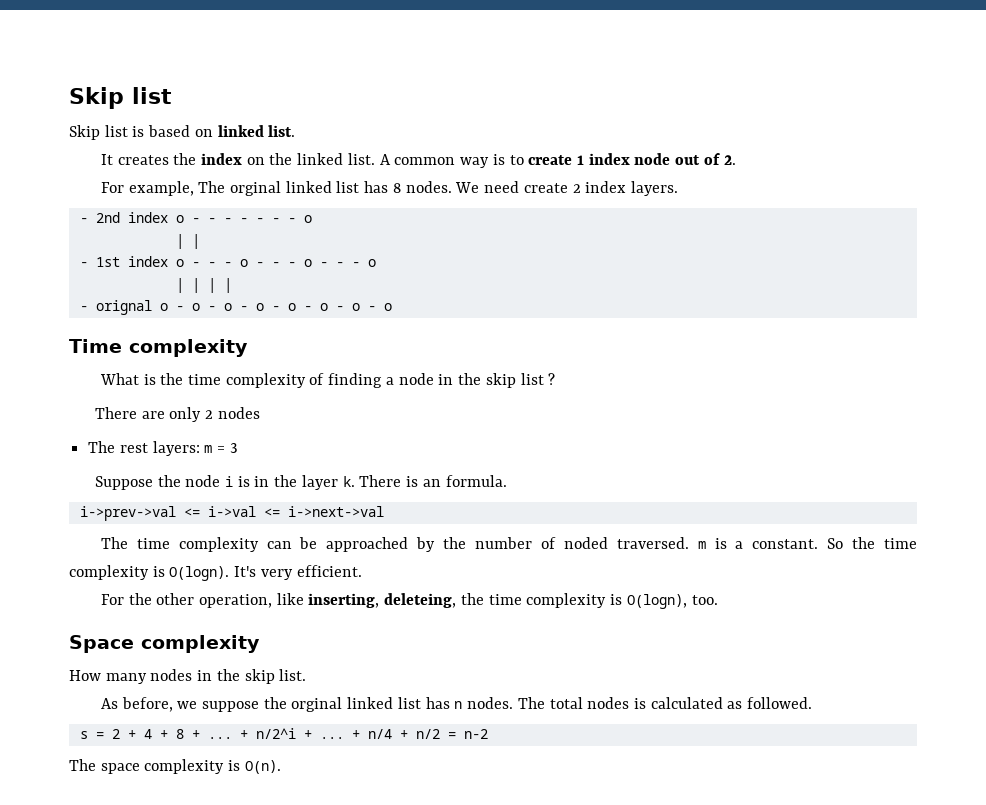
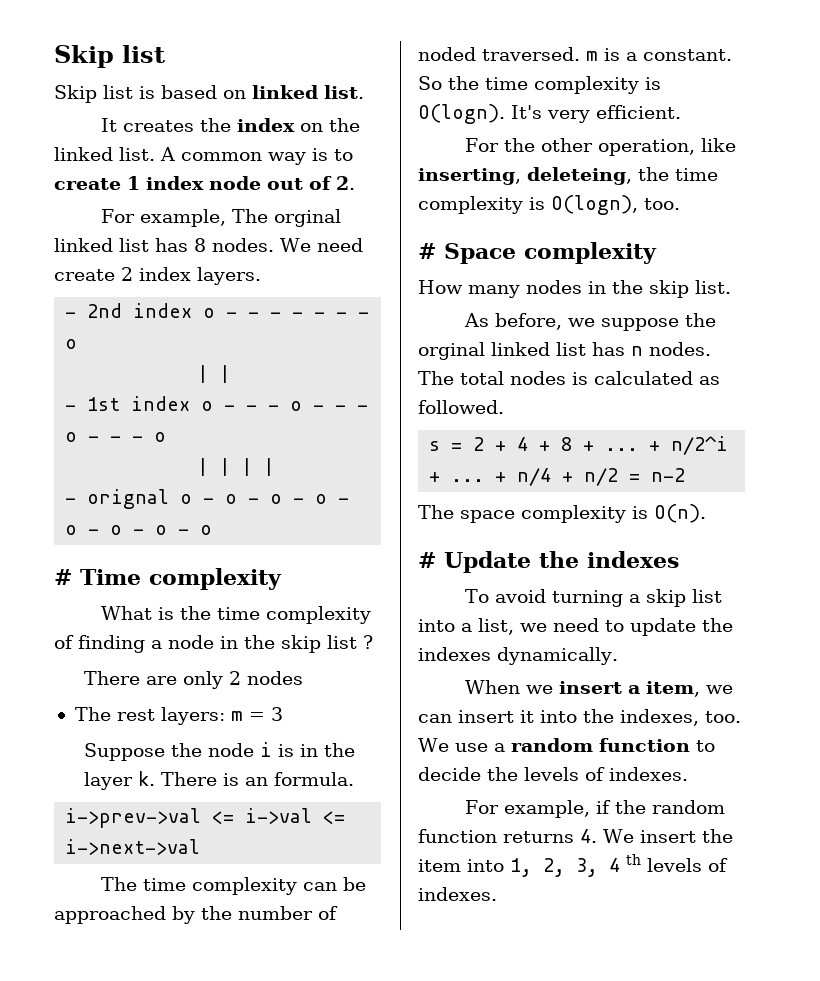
- Time complexity
+ # Time complexity
- Space complexity
+ # Space complexity
+ # Update the indexes
+ To avoid turning a skip list into a list, we need to update the indexes dynamically.
+ When we insert a item, we can insert it into the indexes, too. We use a random function to decide the levels of indexes.
+ For example, if the random function returns 4. We insert the item into 1, 2, 3, 4 th levels of indexes.

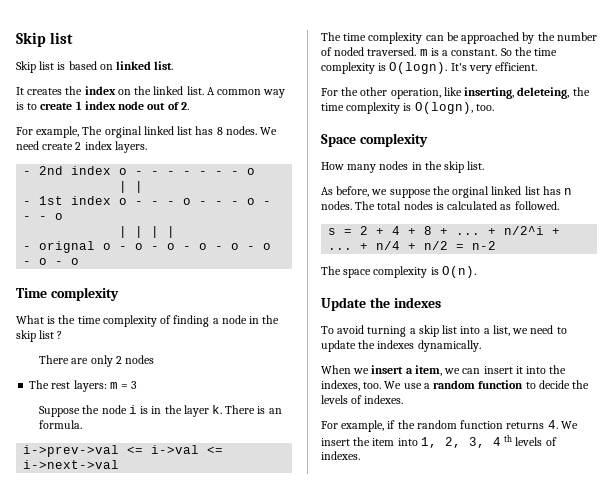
- # Time complexity
+ Time complexity
- # Space complexity
+ Space complexity
- # Update the indexes
+ Update the indexes

